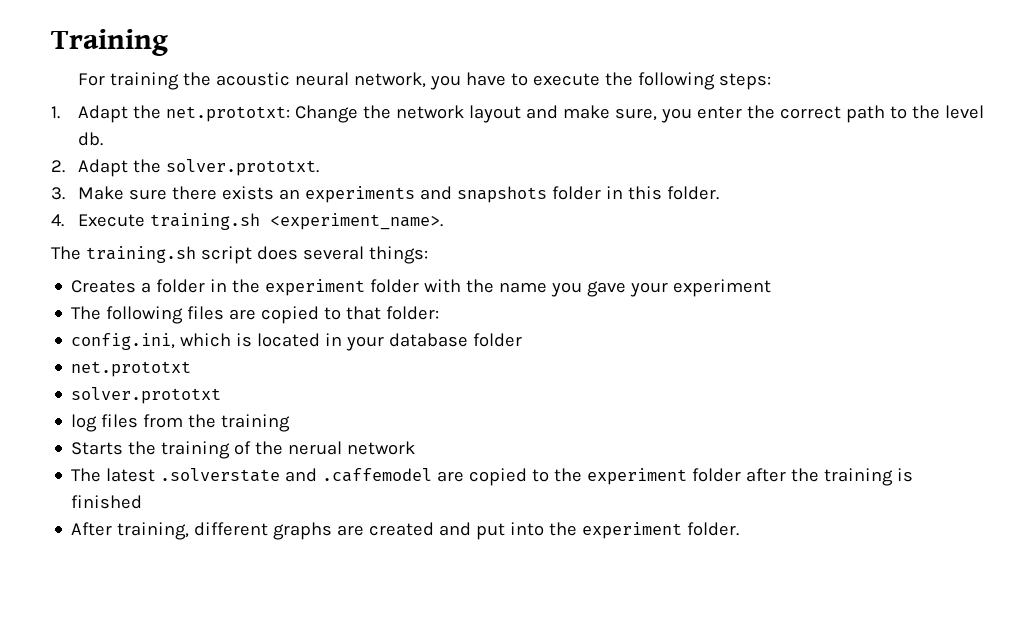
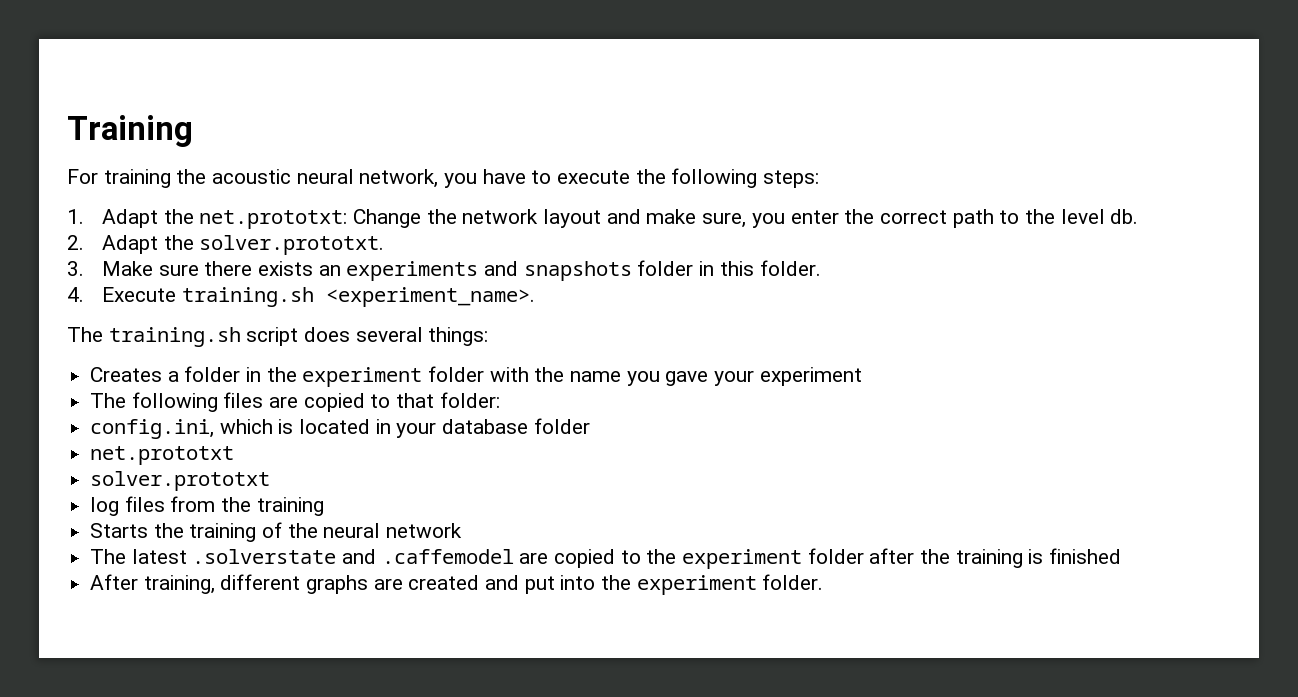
- Starts the training of the nerual network
+ Starts the training of the neural network

